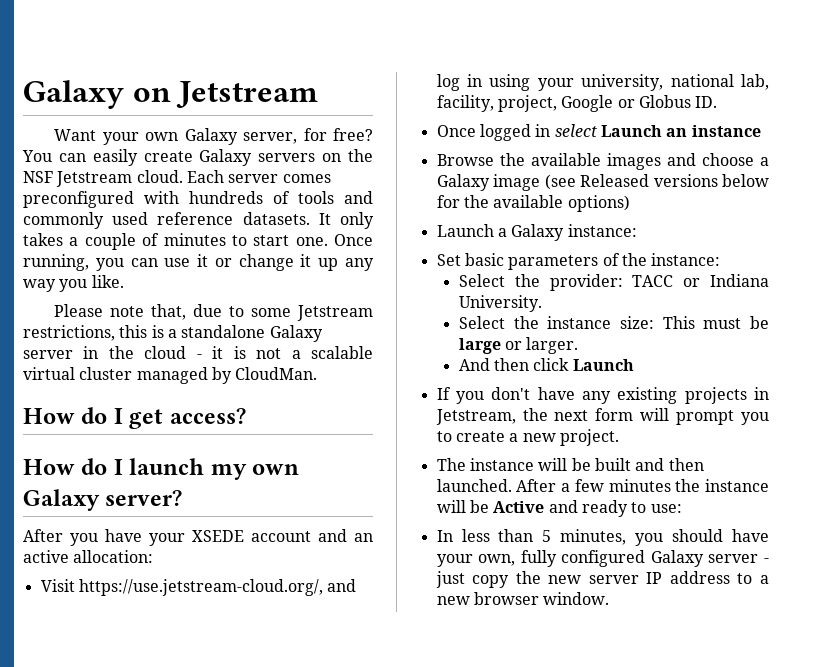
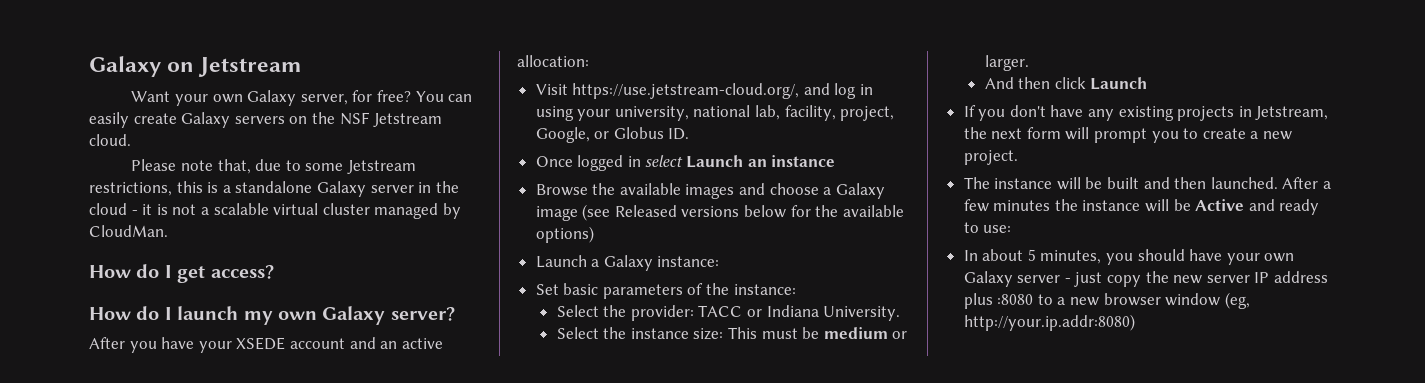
- Each server comes preconfigured with hundreds of tools and commonly used reference datasets. It only takes a couple of minutes to start one. Once running, you can use it or change it up any way you like.
- Visit https://use.jetstream-cloud.org/, and log in using your university, national lab, facility, project, Google or Globus ID.
+ Visit https://use.jetstream-cloud.org/, and log in using your university, national lab, facility, project, Google, or Globus ID.
- Select the instance size: This must be large or larger.
+ Select the instance size: This must be medium or larger.
- In less than 5 minutes, you should have your own, fully configured Galaxy server - just copy the new server IP address to a new browser window.
+ In about 5 minutes, you should have your own Galaxy server - just copy the new server IP address plus :8080 to a new browser window (eg, http://your.ip.addr:8080)

